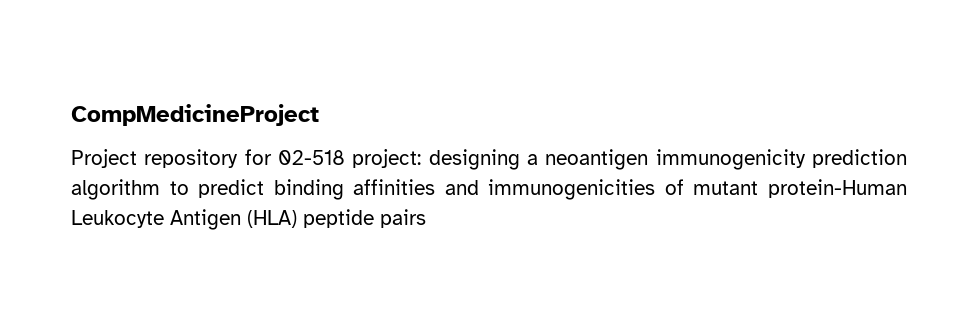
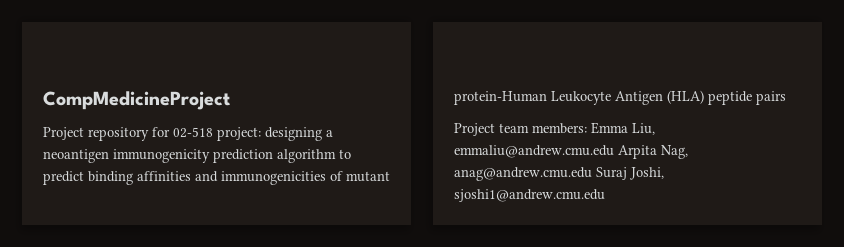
+ Project team members: Emma Liu, emmaliu@andrew.cmu.edu Arpita Nag, anag@andrew.cmu.edu Suraj Joshi, sjoshi1@andrew.cmu.edu

